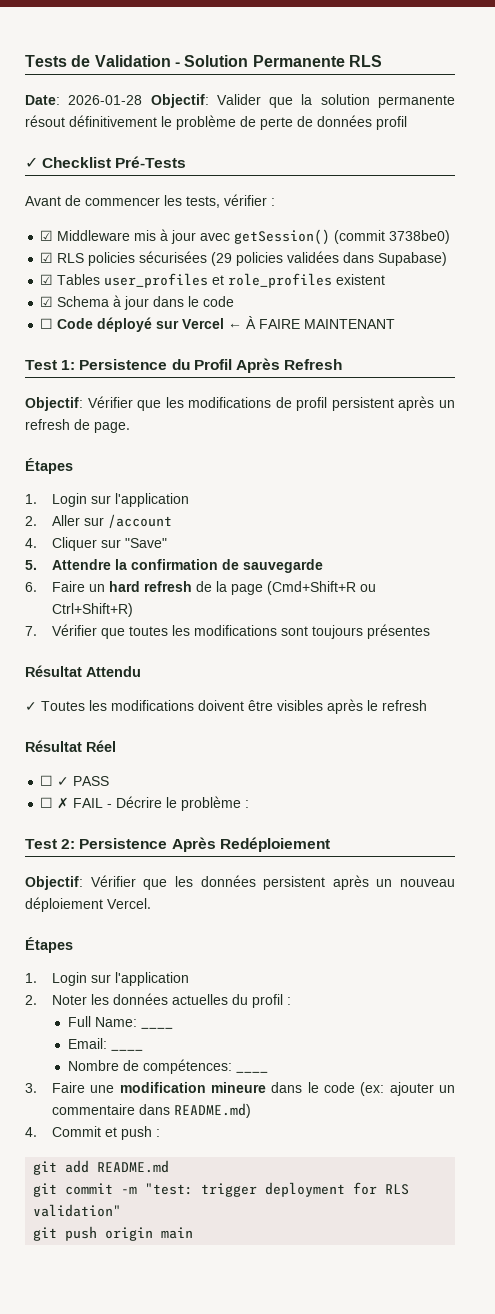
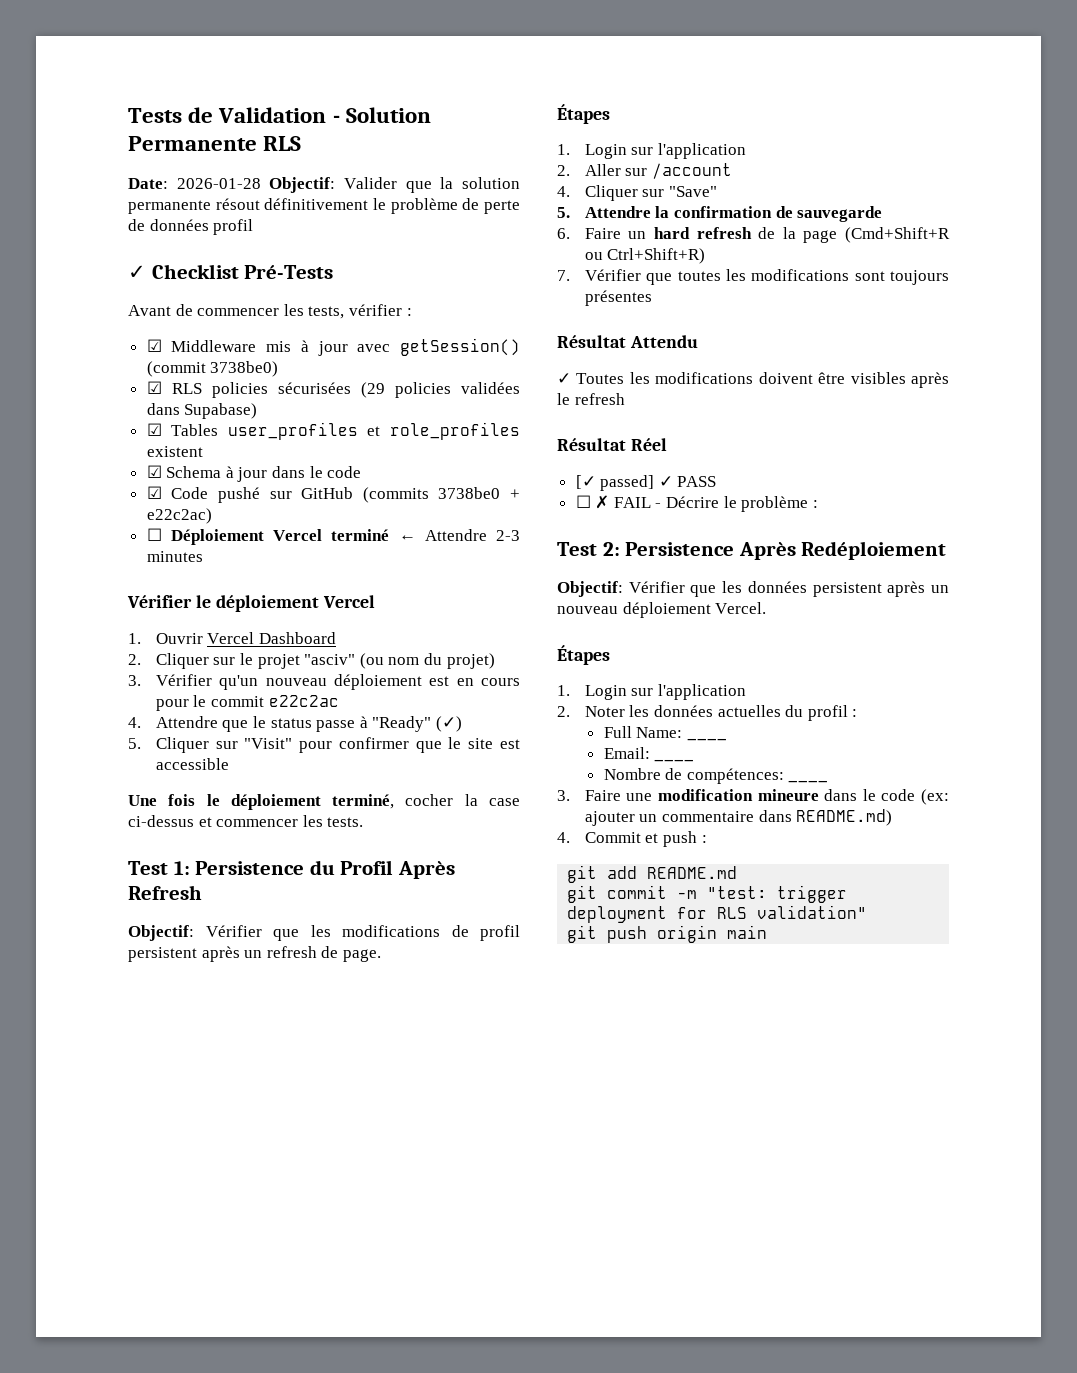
- ☐ Code déployé sur Vercel ← À FAIRE MAINTENANT
+ ☑ Code pushé sur GitHub (commits 3738be0 + e22c2ac)
+ ☐ Déploiement Vercel terminé ← Attendre 2-3 minutes
+ Vérifier le déploiement Vercel
+ 1. Ouvrir Vercel Dashboard
+ 2. Cliquer sur le projet "asciv" (ou nom du projet)
+ 3. Vérifier qu'un nouveau déploiement est en cours pour le commit e22c2ac
+ 4. Attendre que le status passe à "Ready" (✓)
+ 5. Cliquer sur "Visit" pour confirmer que le site est accessible
+ Une fois le déploiement terminé, cocher la case ci-dessus et commencer les tests.
- ☐ ✓ PASS
+ [✓ passed] ✓ PASS

